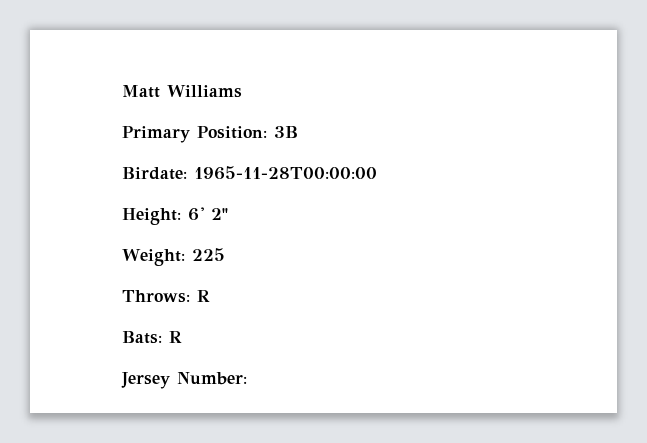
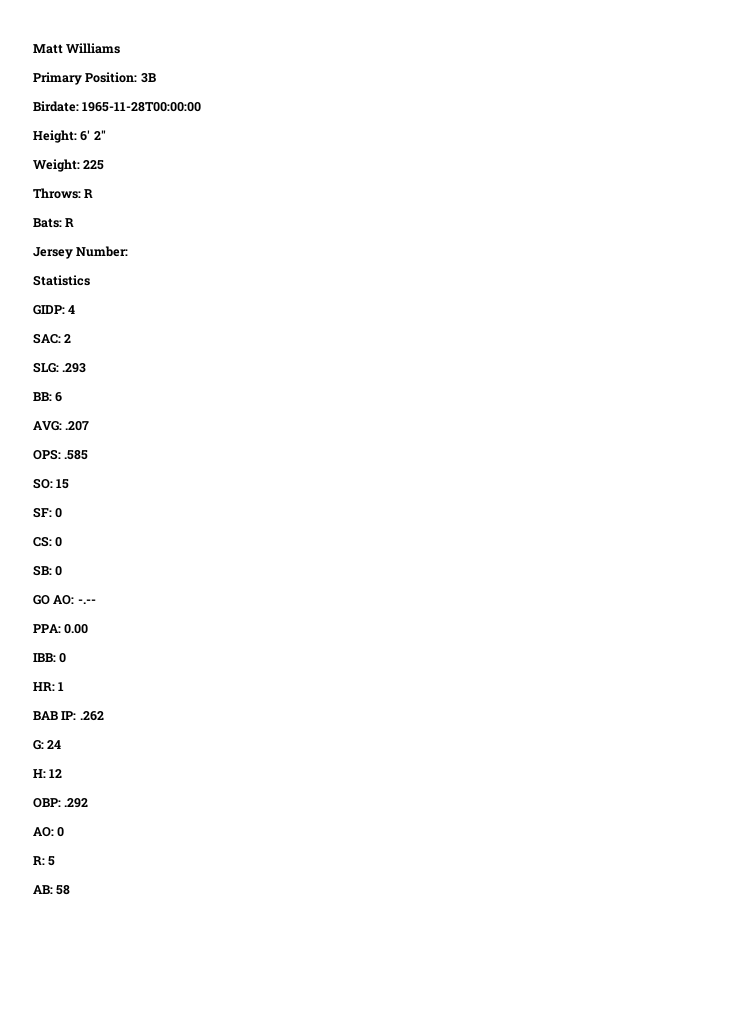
+ Statistics
+ GIDP: 4
+ SAC: 2
+ SLG: .293
+ BB: 6
+ AVG: .207
+ OPS: .585
+ SO: 15
+ SF: 0
+ CS: 0
+ SB: 0
+ GO AO: -.--
+ PPA: 0.00
+ IBB: 0
+ HR: 1
+ BAB IP: .262
+ G: 24
+ H: 12
+ OBP: .292
+ AO: 0
+ R: 5
+ AB: 58

